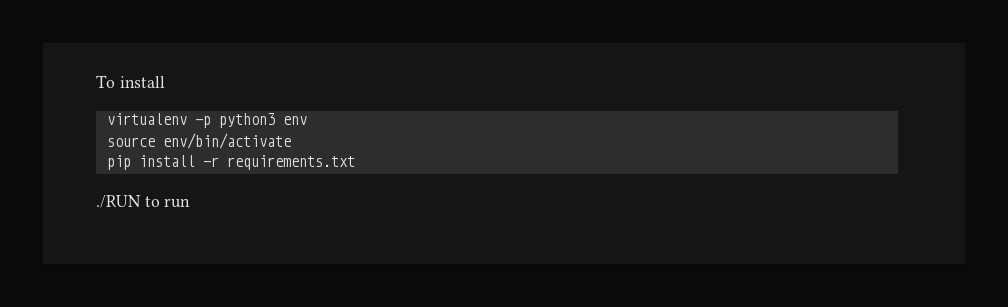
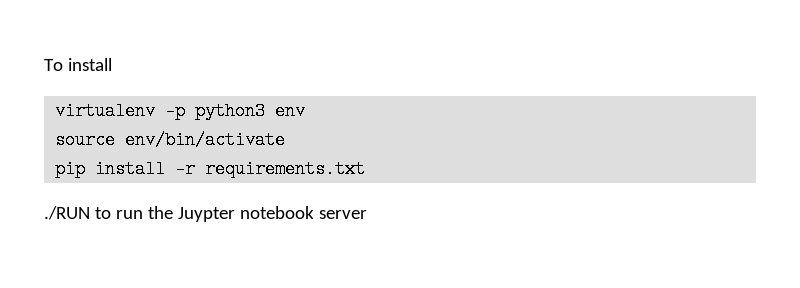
- ./RUN to run
+ ./RUN to run the Juypter notebook server

